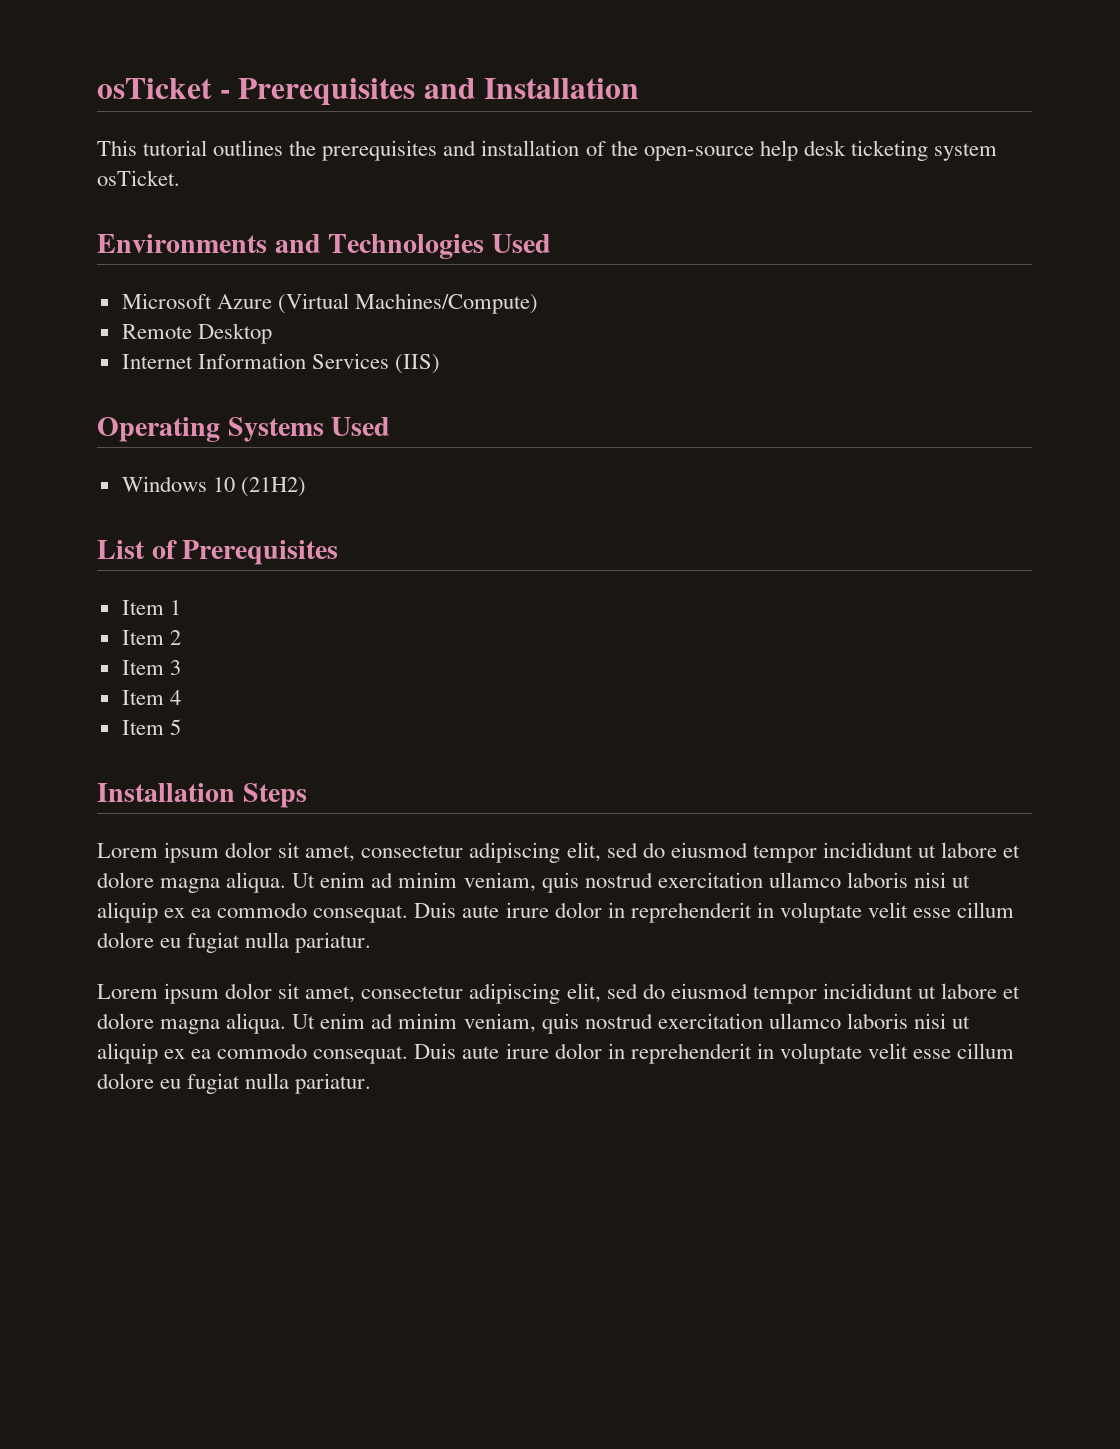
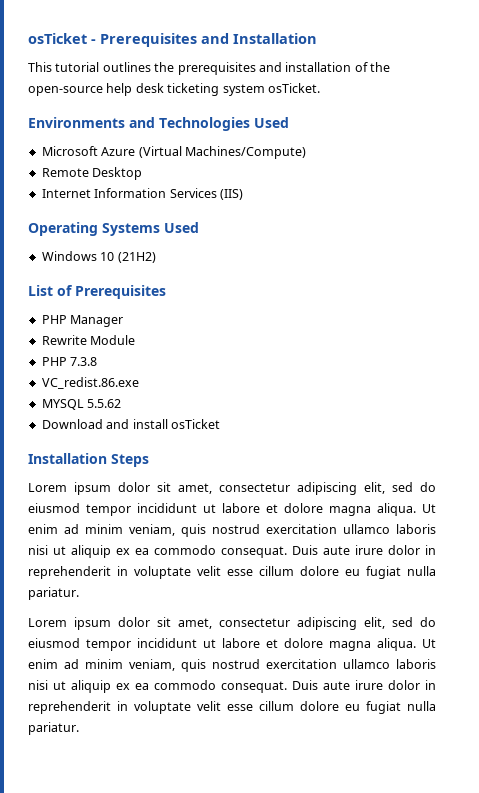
- Item 1
- Item 2
- Item 3
- Item 4
- Item 5
+ PHP Manager
+ Rewrite Module
+ PHP 7.3.8
+ VC_redist.86.exe
+ MYSQL 5.5.62
+ Download and install osTicket

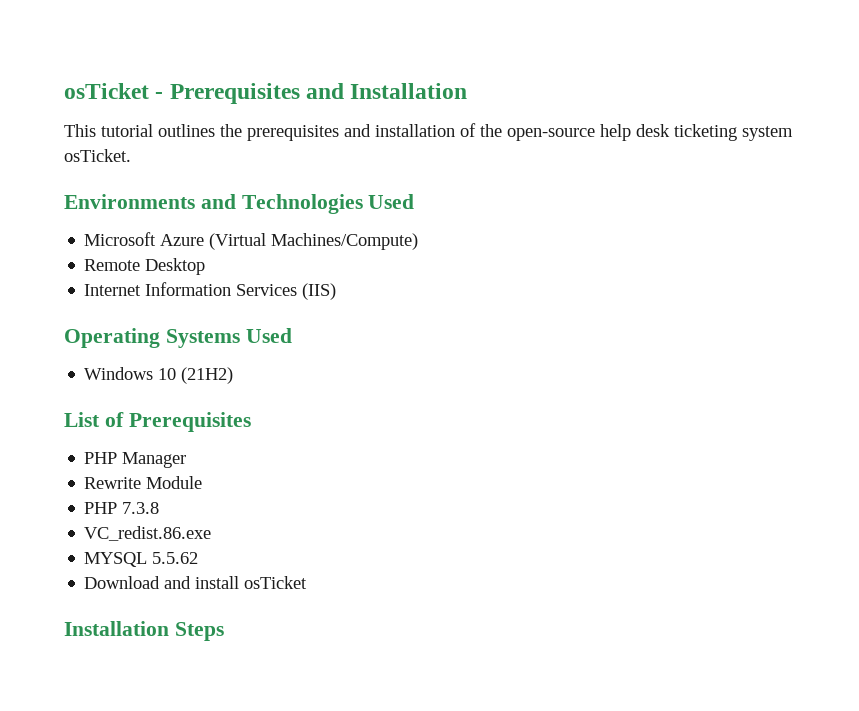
  Installation Steps
- Lorem ipsum dolor sit amet, consectetur adipiscing elit, sed do eiusmod tempor incididunt ut labore et dolore magna aliqua. Ut enim ad minim veniam, quis nostrud exercitation ullamco laboris nisi ut aliquip ex ea commodo consequat. Duis aute irure dolor in reprehenderit in voluptate velit esse cillum dolore eu fugiat nulla pariatur.
- Lorem ipsum dolor sit amet, consectetur adipiscing elit, sed do eiusmod tempor incididunt ut labore et dolore magna aliqua. Ut enim ad minim veniam, quis nostrud exercitation ullamco laboris nisi ut aliquip ex ea commodo consequat. Duis aute irure dolor in reprehenderit in voluptate velit esse cillum dolore eu fugiat nulla pariatur.

